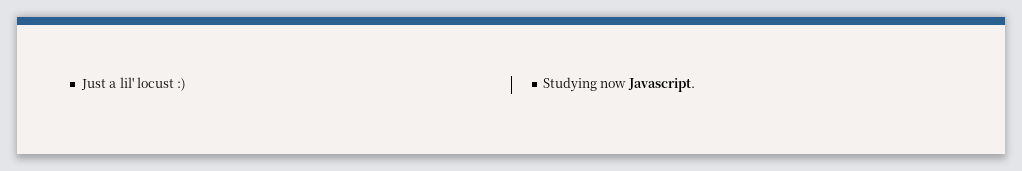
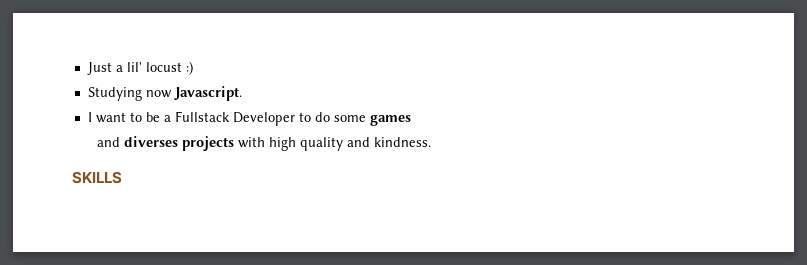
+ I want to be a Fullstack Developer to do some games
+ and diverses projects with high quality and kindness.
+ SKILLS

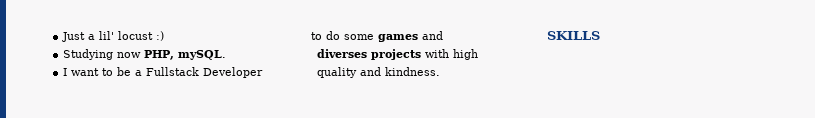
- Studying now Javascript.
+ Studying now PHP, mySQL.
- I want to be a Fullstack Developer to do some games
- and diverses projects with high quality and kindness.
+ I want to be a Fullstack Developer to do some games and
+ diverses projects with high quality and kindness.

